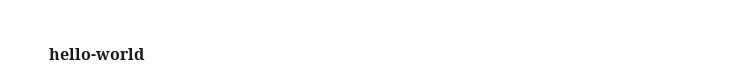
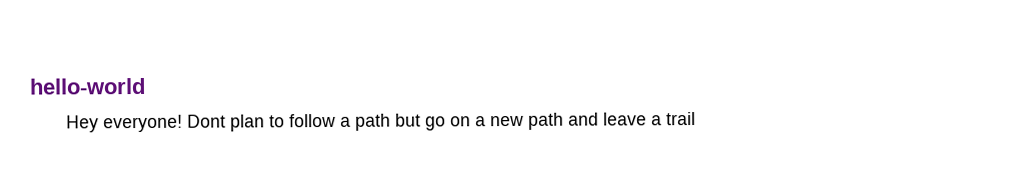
+ Hey everyone! Dont plan to follow a path but go on a new path and leave a trail

